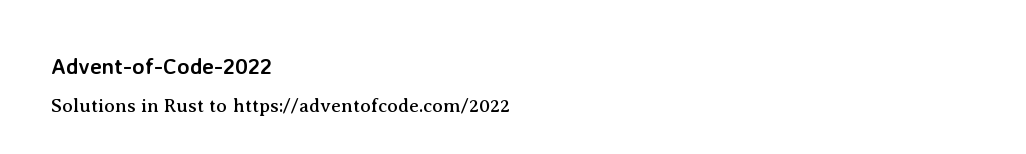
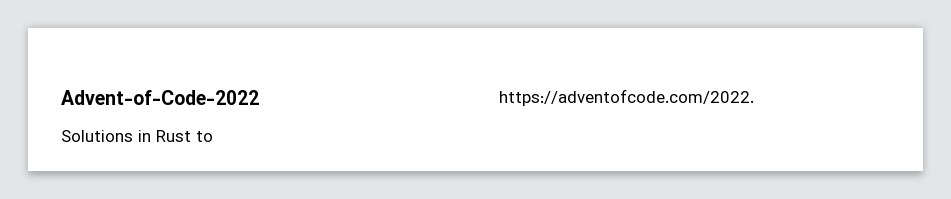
- Solutions in Rust to https://adventofcode.com/2022
+ Solutions in Rust to https://adventofcode.com/2022.

